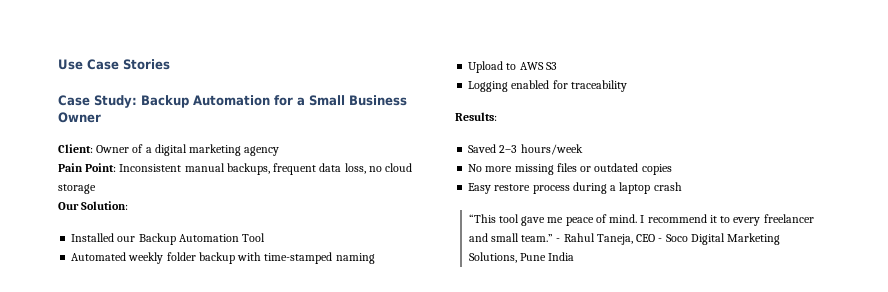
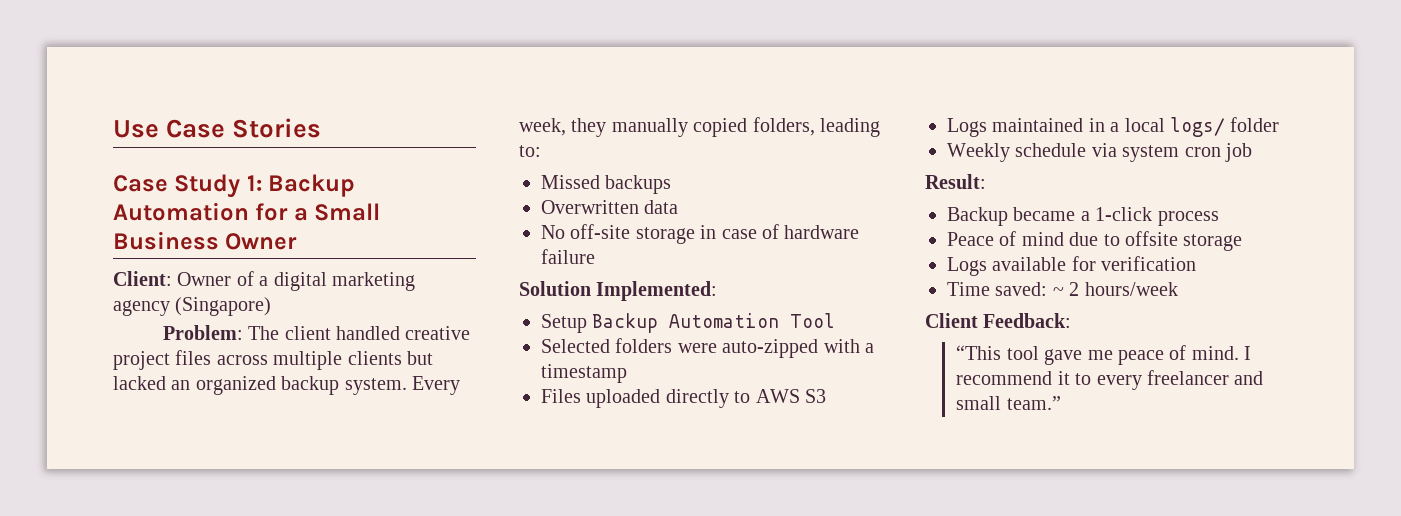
- Case Study: Backup Automation for a Small Business Owner
+ Case Study 1: Backup Automation for a Small Business Owner
- Client: Owner of a digital marketing agency
- Pain Point: Inconsistent manual backups, frequent data loss, no cloud storage
- Our Solution:
- Installed our Backup Automation Tool
- Automated weekly folder backup with time-stamped naming
- Upload to AWS S3
- Logging enabled for traceability
- Results:
- Saved 2–3 hours/week
- No more missing files or outdated copies
- Easy restore process during a laptop crash
+ Client: Owner of a digital marketing agency (Singapore)
+ Problem: The client handled creative project files across multiple clients but lacked an organized backup system. Every week, they manually copied folders, leading to:
+ Missed backups
+ Overwritten data
+ No off-site storage in case of hardware failure
+ Solution Implemented:
+ Setup Backup Automation Tool
+ Selected folders were auto-zipped with a timestamp
+ Files uploaded directly to AWS S3
+ Logs maintained in a local logs/ folder
+ Weekly schedule via system cron job
+ Result:
+ Backup became a 1-click process
+ Peace of mind due to offsite storage
+ Logs available for verification
+ Time saved: ~ 2 hours/week
+ Client Feedback:
- - Rahul Taneja, CEO - Soco Digital Marketing Solutions, Pune India

